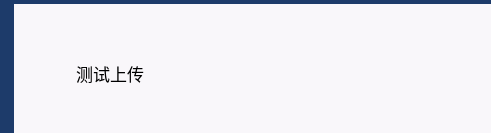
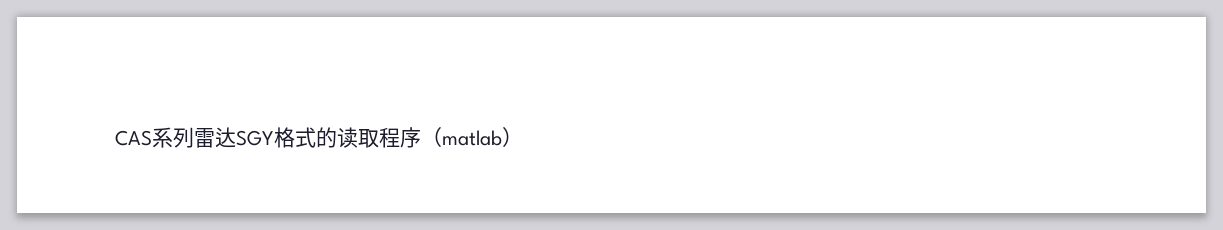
- 测试上传
+ CAS系列雷达SGY格式的读取程序（matlab）

